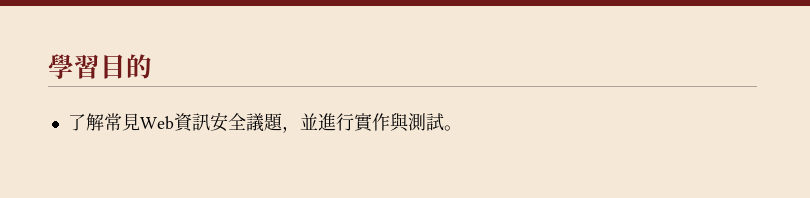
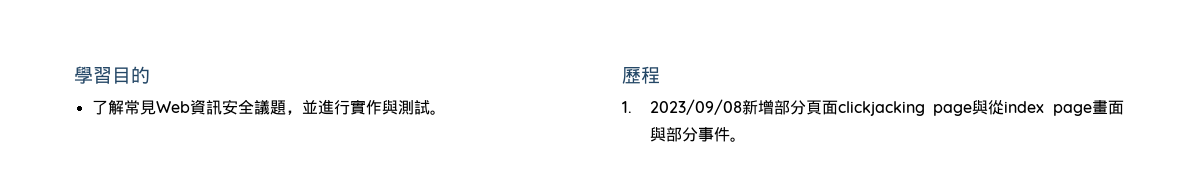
+ 歷程
+ 1. 2023/09/08新增部分頁面clickjacking page與從index page畫面與部分事件。

